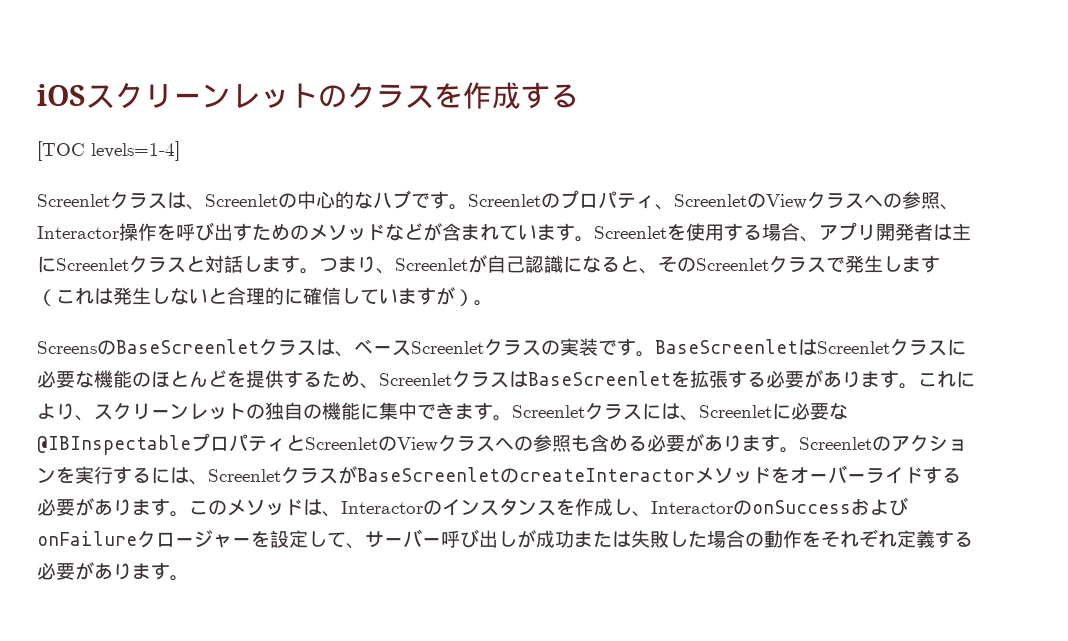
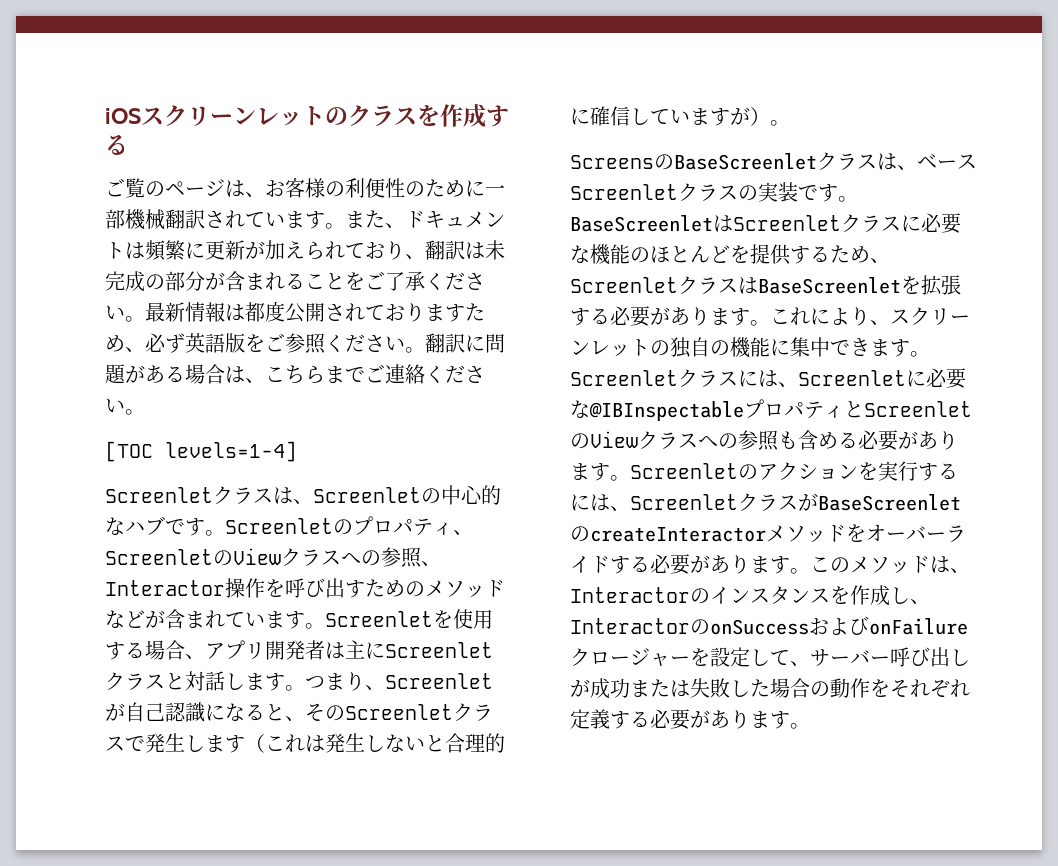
+ ご覧のページは、お客様の利便性のために一部機械翻訳されています。また、ドキュメントは頻繁に更新が加えられており、翻訳は未完成の部分が含まれることをご了承ください。最新情報は都度公開されておりますため、必ず英語版をご参照ください。翻訳に問題がある場合は、こちらまでご連絡ください。

